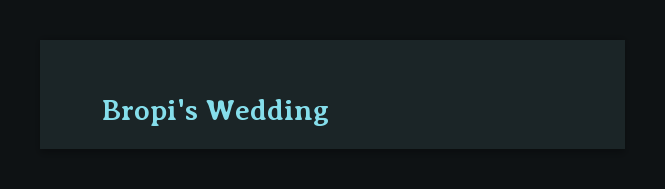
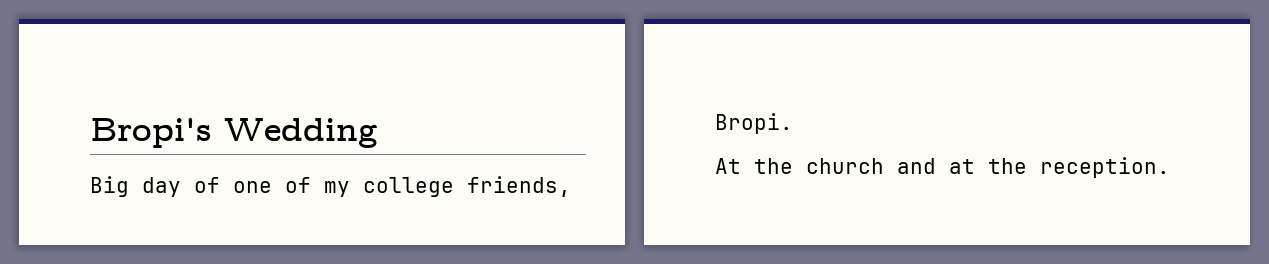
+ Big day of one of my college friends, Bropi.
+ At the church and at the reception.

